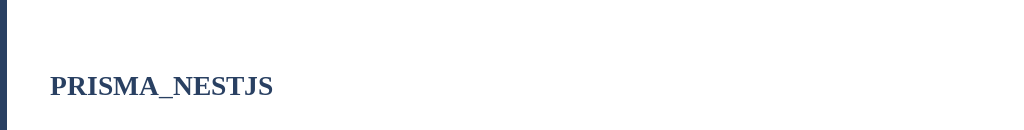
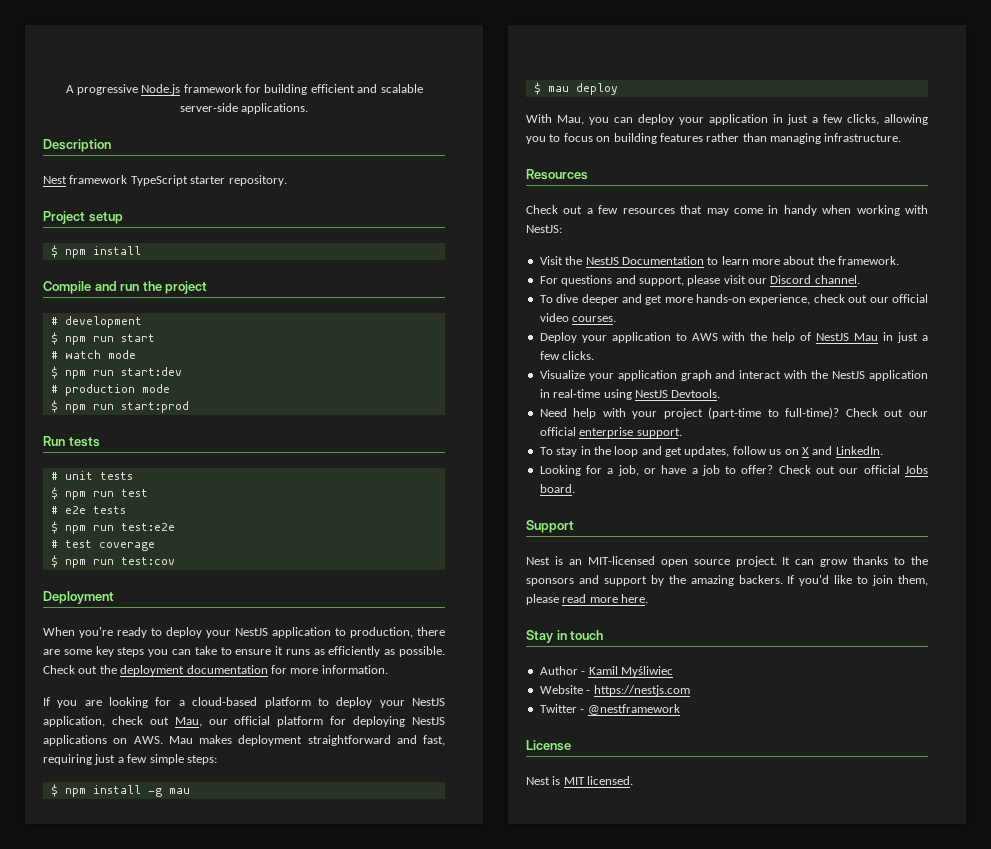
- PRISMA_NESTJS
+ A progressive Node.js framework for building efficient and scalable server-side applications.
+ Description
+ Nest framework TypeScript starter repository.
+ Project setup
+ $ npm install
+ Compile and run the project
+ # development
+ $ npm run start
+ # watch mode
+ $ npm run start:dev
+ # production mode
+ $ npm run start:prod
+ Run tests
+ # unit tests
+ $ npm run test
+ # e2e tests
+ $ npm run test:e2e
+ # test coverage
+ $ npm run test:cov
+ Deployment
+ When you're ready to deploy your NestJS application to production, there are some key steps you can take to ensure it runs as efficiently as possible. Check out the deployment documentation for more information.
+ If you are looking for a cloud-based platform to deploy your NestJS application, check out Mau, our official platform for deploying NestJS applications on AWS. Mau makes deployment straightforward and fast, requiring just a few simple steps:
+ $ npm install -g mau
+ $ mau deploy
+ With Mau, you can deploy your application in just a few clicks, allowing you to focus on building features rather than managing infrastructure.
+ Resources
+ Check out a few resources that may come in handy when working with NestJS:
+ Visit the NestJS Documentation to learn more about the framework.
+ For questions and support, please visit our Discord channel.
+ To dive deeper and get more hands-on experience, check out our official video courses.
+ Deploy your application to AWS with the help of NestJS Mau in just a few clicks.
+ Visualize your application graph and interact with the NestJS application in real-time using NestJS Devtools.
+ Need help with your project (part-time to full-time)? Check out our official enterprise support.
+ To stay in the loop and get updates, follow us on X and LinkedIn.
+ Looking for a job, or have a job to offer? Check out our official Jobs board.
+ Support
+ Nest is an MIT-licensed open source project. It can grow thanks to the sponsors and support by the amazing backers. If you'd like to join them, please read more here.
+ Stay in touch
+ Author - Kamil Myśliwiec
+ Website - https://nestjs.com
+ Twitter - @nestframework
+ License
+ Nest is MIT licensed.

